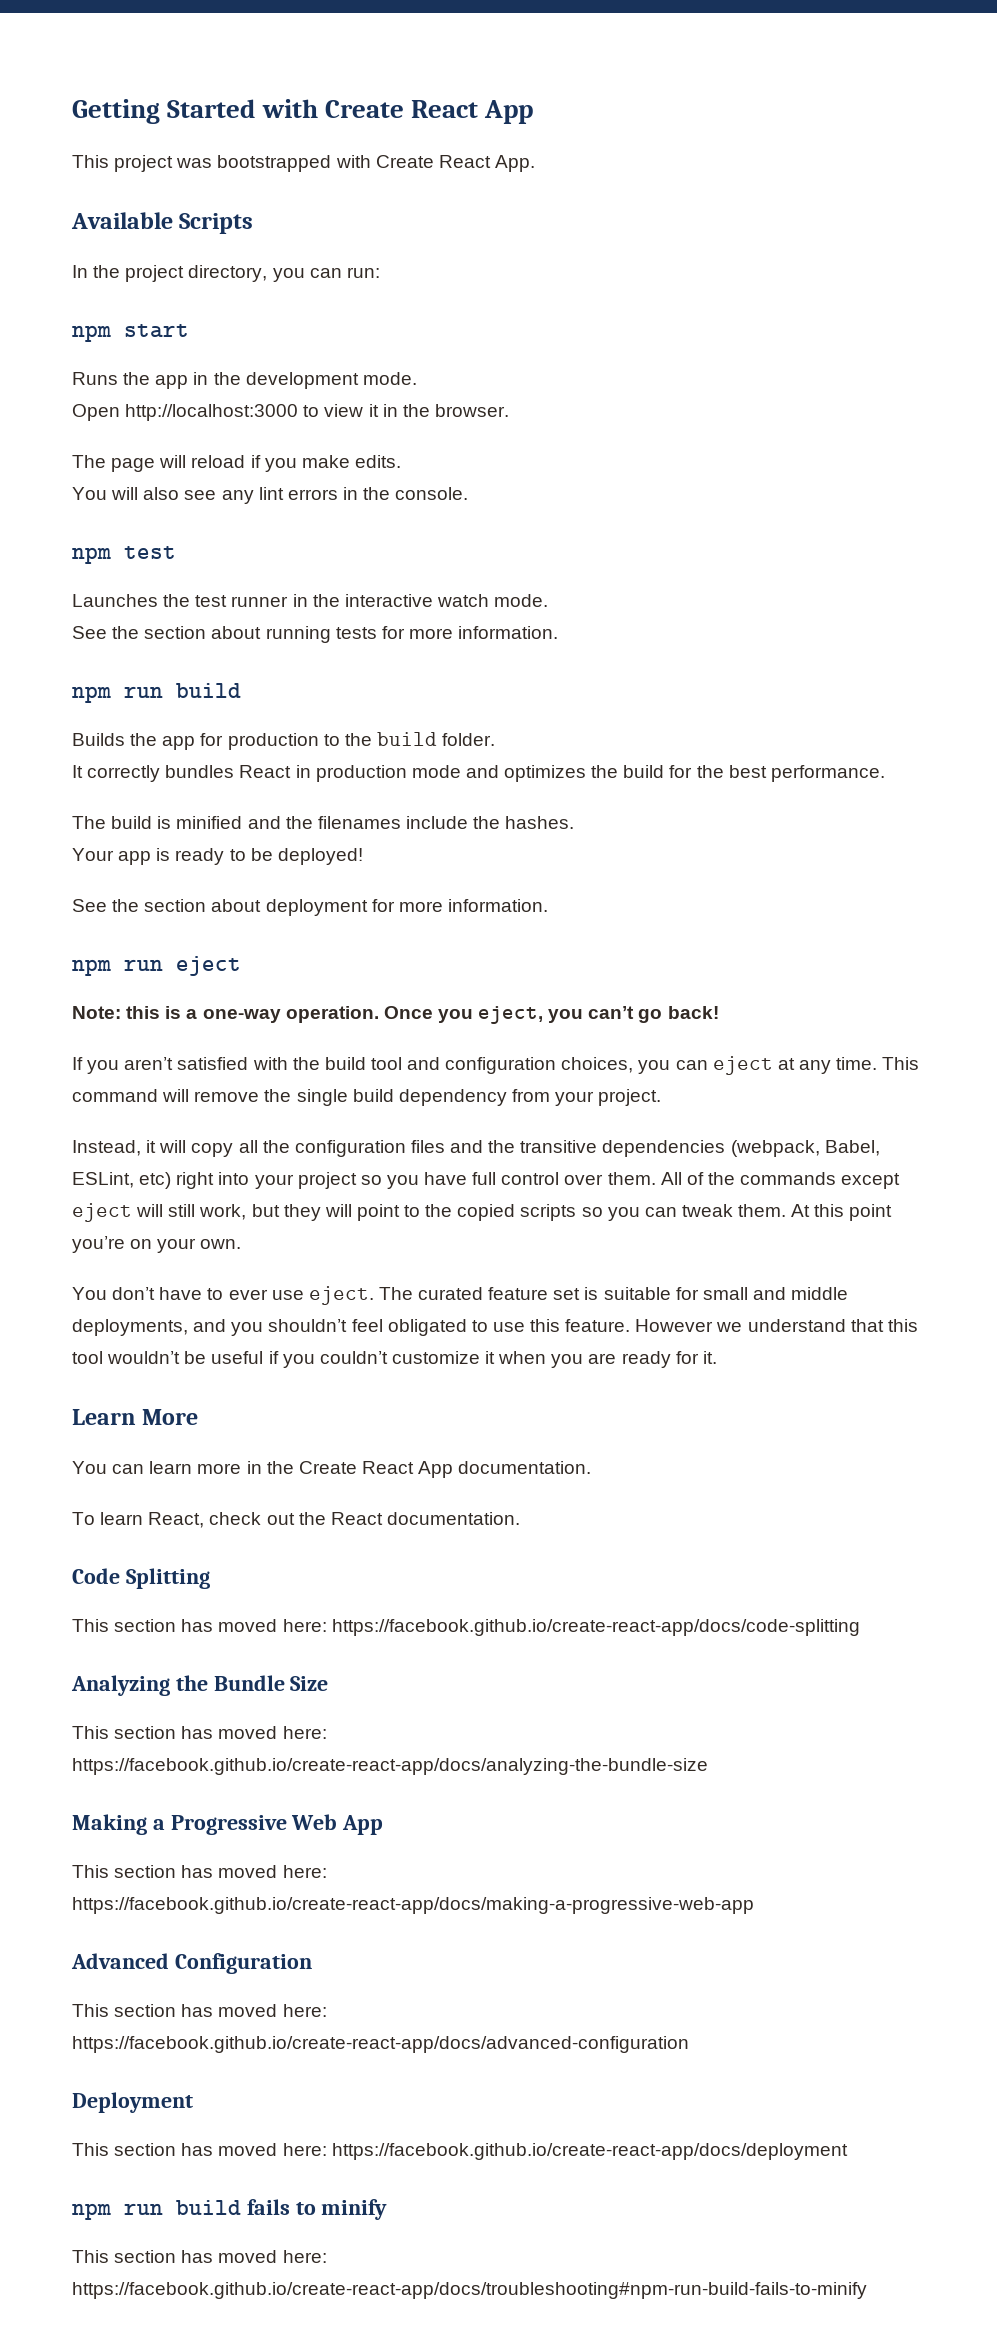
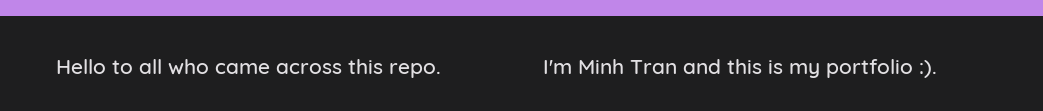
- Getting Started with Create React App
- This project was bootstrapped with Create React App.
- Available Scripts
- In the project directory, you can run:
- npm start
- Runs the app in the development mode.
- Open http://localhost:3000 to view it in the browser.
- The page will reload if you make edits.
- You will also see any lint errors in the console.
- npm test
- Launches the test runner in the interactive watch mode.
- See the section about running tests for more information.
- npm run build
- Builds the app for production to the build folder.
- It correctly bundles React in production mode and optimizes the build for the best performance.
- The build is minified and the filenames include the hashes.
- Your app is ready to be deployed!
- See the section about deployment for more information.
- npm run eject
- Note: this is a one-way operation. Once you eject, you can’t go back!
- If you aren’t satisfied with the build tool and configuration choices, you can eject at any time. This command will remove the single build dependency from your project.
- Instead, it will copy all the configuration files and the transitive dependencies (webpack, Babel, ESLint, etc) right into your project so you have full control over them. All of the commands except eject will still work, but they will point to the copied scripts so you can tweak them. At this point you’re on your own.
- You don’t have to ever use eject. The curated feature set is suitable for small and middle deployments, and you shouldn’t feel obligated to use this feature. However we understand that this tool wouldn’t be useful if you couldn’t customize it when you are ready for it.
- Learn More
- You can learn more in the Create React App documentation.
- To learn React, check out the React documentation.
- Code Splitting
- This section has moved here: https://facebook.github.io/create-react-app/docs/code-splitting
- Analyzing the Bundle Size
- This section has moved here: https://facebook.github.io/create-react-app/docs/analyzing-the-bundle-size
- Making a Progressive Web App
- This section has moved here: https://facebook.github.io/create-react-app/docs/making-a-progressive-web-app
- Advanced Configuration
- This section has moved here: https://facebook.github.io/create-react-app/docs/advanced-configuration
- Deployment
- This section has moved here: https://facebook.github.io/create-react-app/docs/deployment
- npm run build fails to minify
- This section has moved here: https://facebook.github.io/create-react-app/docs/troubleshooting#npm-run-build-fails-to-minify
+ Hello to all who came across this repo.
+ I'm Minh Tran and this is my portfolio :).

